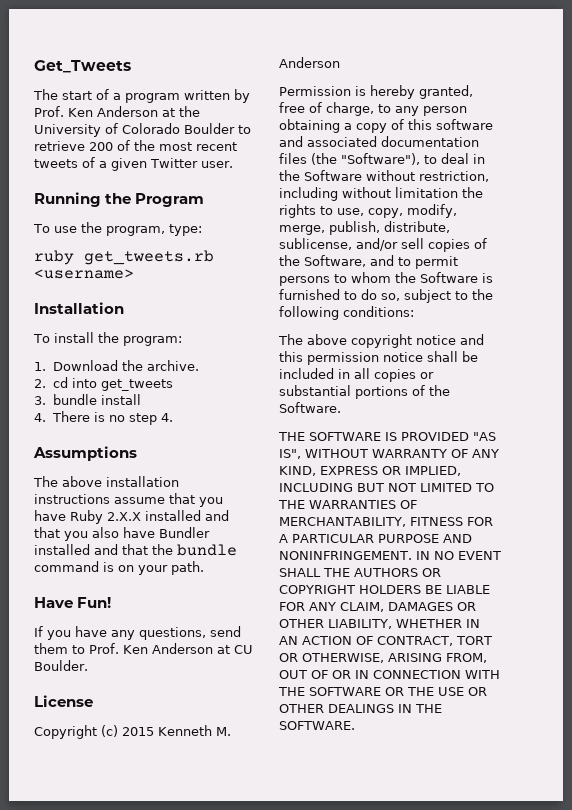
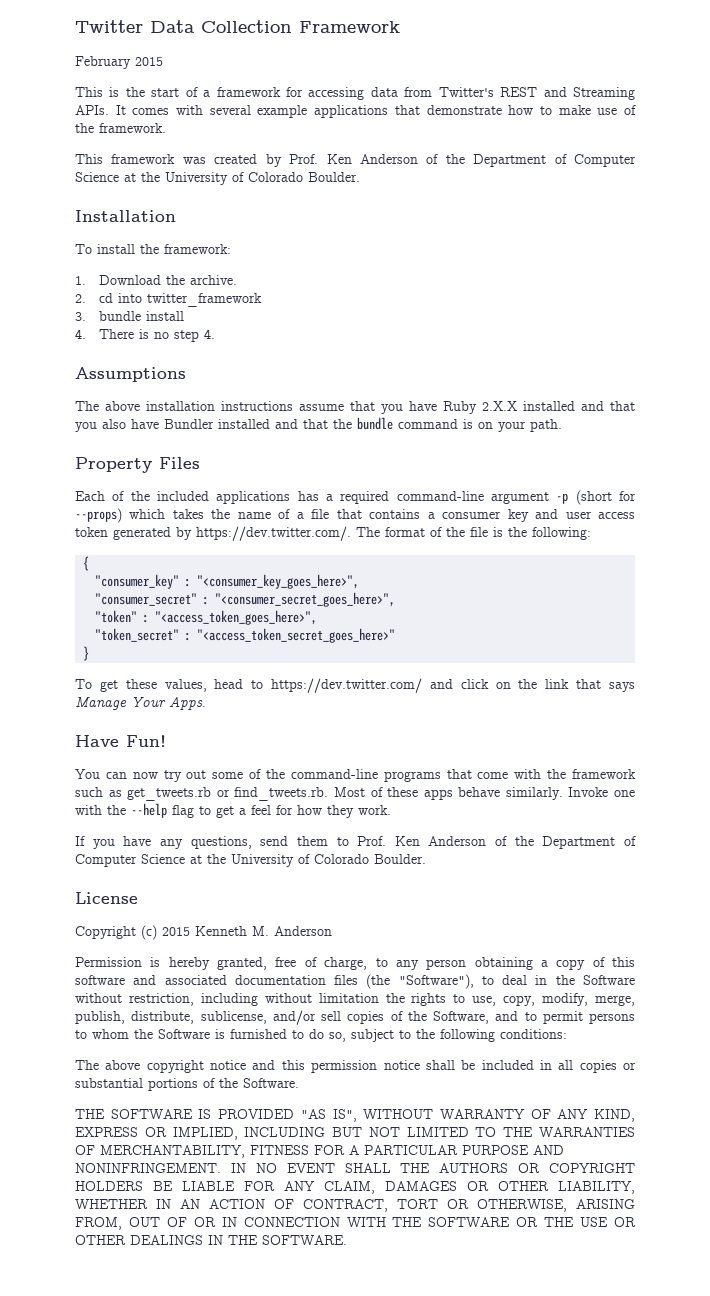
- Get_Tweets
- The start of a program written by Prof. Ken Anderson at the University of Colorado Boulder to retrieve 200 of the most recent tweets of a given Twitter user.
- Running the Program
- To use the program, type:
- ruby get_tweets.rb <username>
+ Twitter Data Collection Framework
+ February 2015
+ This is the start of a framework for accessing data from Twitter's REST and Streaming APIs. It comes with several example applications that demonstrate how to make use of the framework.
+ This framework was created by Prof. Ken Anderson of the Department of Computer Science at the University of Colorado Boulder.
- To install the program:
+ To install the framework:
- 2. cd into get_tweets
+ 2. cd into twitter_framework
+ Property Files
+ Each of the included applications has a required command-line argument -p (short for --props) which takes the name of a file that contains a consumer key and user access token generated by https://dev.twitter.com/. The format of the file is the following:
+ {
+ "consumer_key" : "<consumer_key_goes_here>",
+ "consumer_secret" : "<consumer_secret_goes_here>",
+ "token" : "<access_token_goes_here>",
+ "token_secret" : "<access_token_secret_goes_here>"
+ }
+ To get these values, head to https://dev.twitter.com/ and click on the link that says Manage Your Apps.
  Have Fun!
+ You can now try out some of the command-line programs that come with the framework such as get_tweets.rb or find_tweets.rb. Most of these apps behave similarly. Invoke one with the --help flag to get a feel for how they work.
- If you have any questions, send them to Prof. Ken Anderson at CU Boulder.
+ If you have any questions, send them to Prof. Ken Anderson of the Department of Computer Science at the University of Colorado Boulder.

